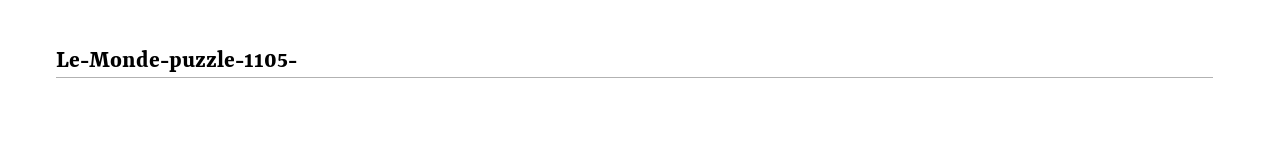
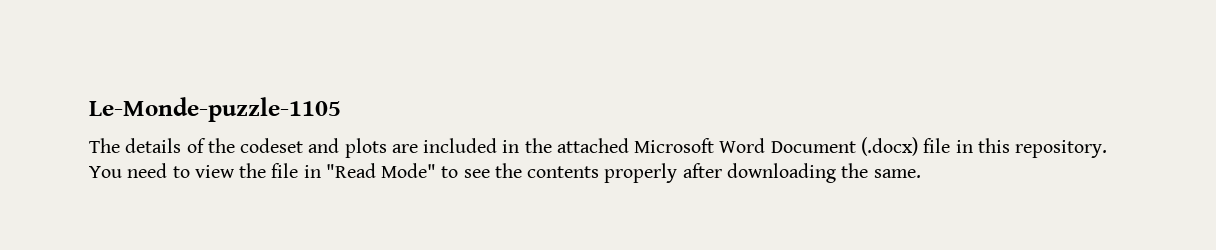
- Le-Monde-puzzle-1105-
+ Le-Monde-puzzle-1105
+ The details of the codeset and plots are included in the attached Microsoft Word Document (.docx) file in this repository. You need to view the file in "Read Mode" to see the contents properly after downloading the same.

